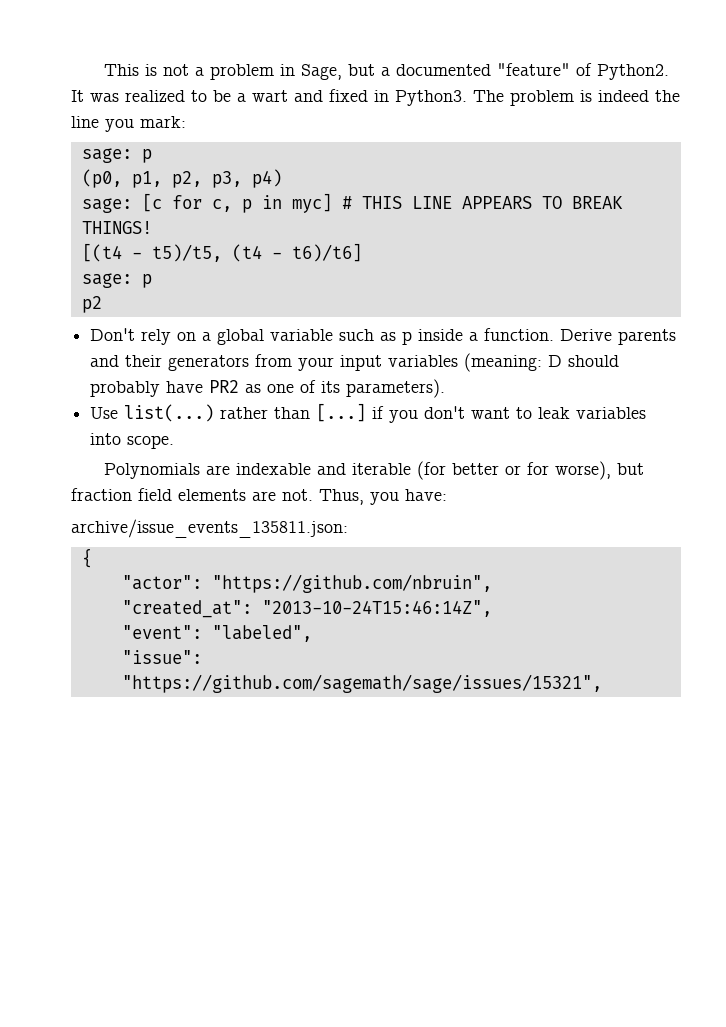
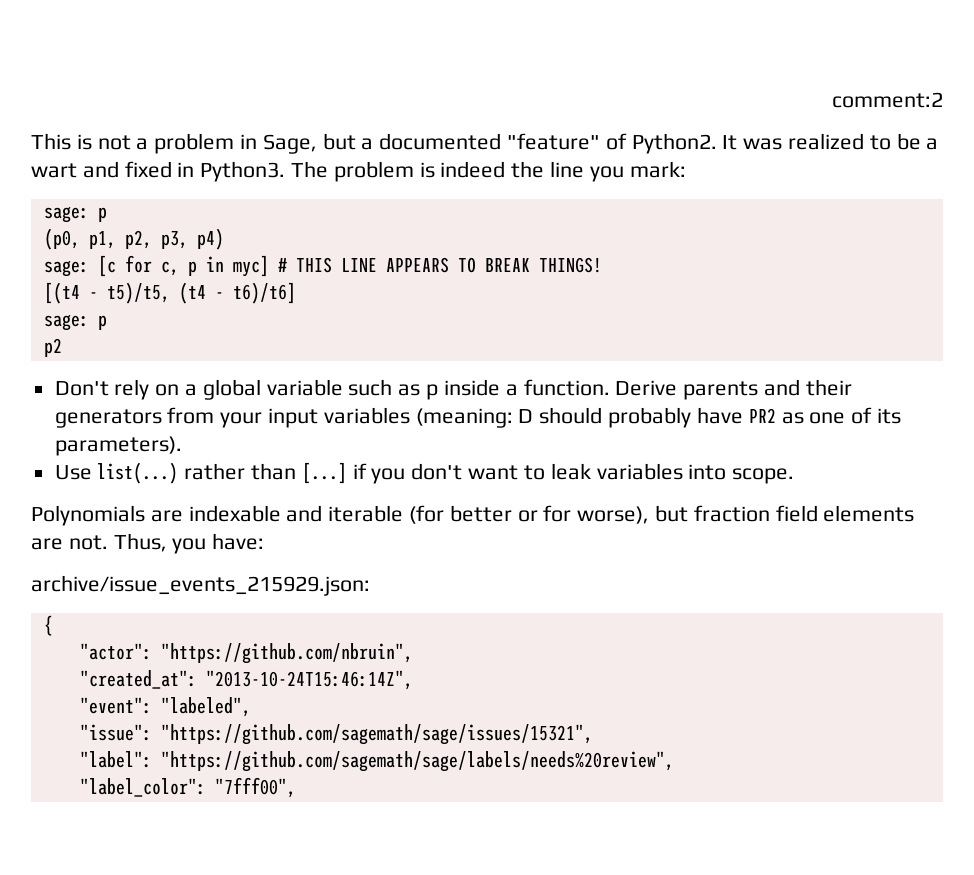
+ comment:2
- archive/issue_events_135811.json:
+ archive/issue_events_215929.json:
+ "label": "https://github.com/sagemath/sage/labels/needs%20review",
+ "label_color": "7fff00",

